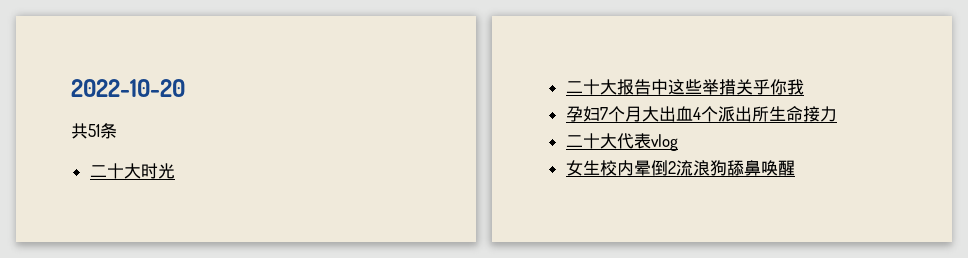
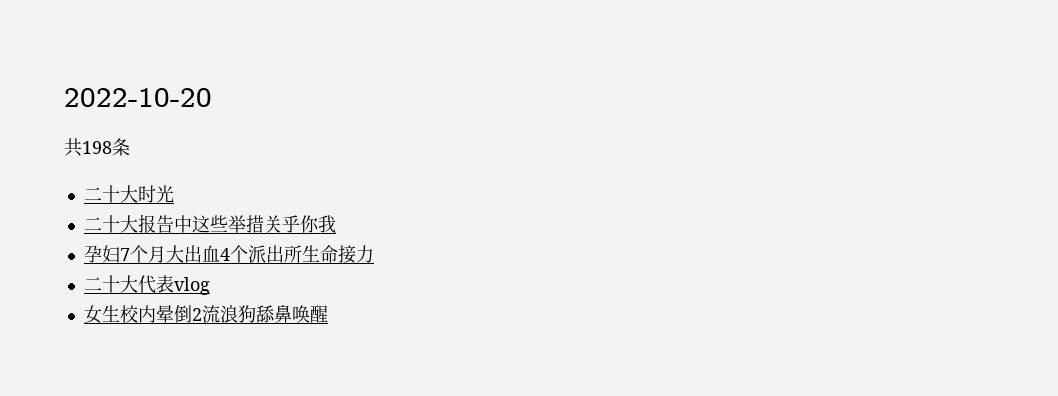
- 共51条
+ 共198条

